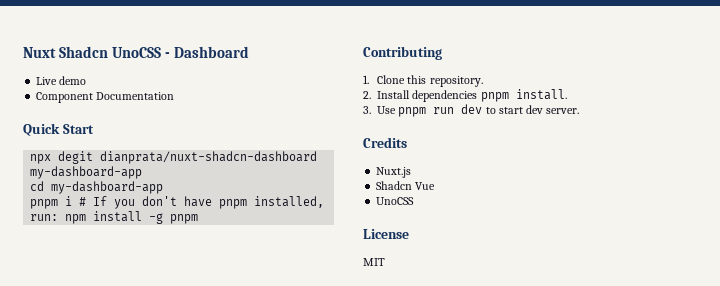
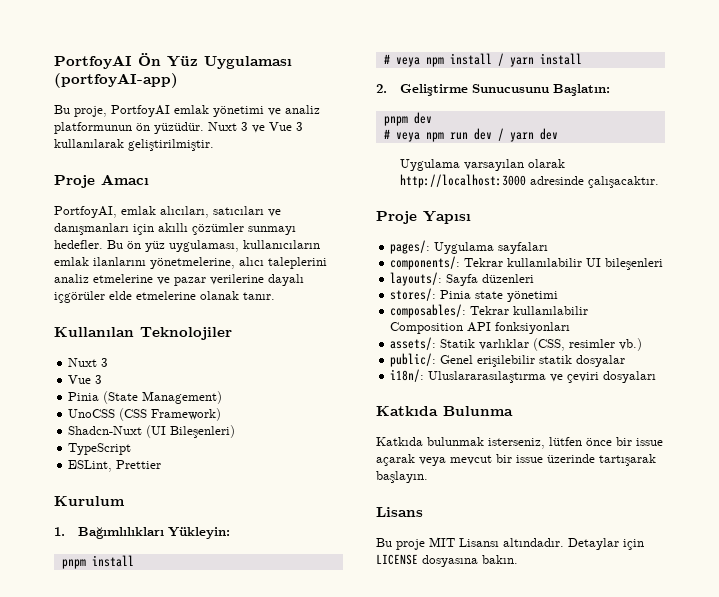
- Nuxt Shadcn UnoCSS - Dashboard
- Live demo
- Component Documentation
- Quick Start
- npx degit dianprata/nuxt-shadcn-dashboard my-dashboard-app
- cd my-dashboard-app
- pnpm i # If you don't have pnpm installed, run: npm install -g pnpm
- Contributing
- 1. Clone this repository.
- 2. Install dependencies pnpm install.
- 3. Use pnpm run dev to start dev server.
- Credits
- Nuxt.js
- Shadcn Vue
- UnoCSS
- License
- MIT
+ PortfoyAI Ön Yüz Uygulaması (portfoyAI-app)
+ Bu proje, PortfoyAI emlak yönetimi ve analiz platformunun ön yüzüdür. Nuxt 3 ve Vue 3 kullanılarak geliştirilmiştir.
+ Proje Amacı
+ PortfoyAI, emlak alıcıları, satıcıları ve danışmanları için akıllı çözümler sunmayı hedefler. Bu ön yüz uygulaması, kullanıcıların emlak ilanlarını yönetmelerine, alıcı taleplerini analiz etmelerine ve pazar verilerine dayalı içgörüler elde etmelerine olanak tanır.
+ Kullanılan Teknolojiler
+ Nuxt 3
+ Vue 3
+ Pinia (State Management)
+ UnoCSS (CSS Framework)
+ Shadcn-Nuxt (UI Bileşenleri)
+ TypeScript
+ ESLint, Prettier
+ Kurulum
+ 1. Bağımlılıkları Yükleyin:
+ pnpm install
+ # veya npm install / yarn install
+ 2. Geliştirme Sunucusunu Başlatın:
+ pnpm dev
+ # veya npm run dev / yarn dev
+ Uygulama varsayılan olarak http://localhost:3000 adresinde çalışacaktır.
+ Proje Yapısı
+ pages/: Uygulama sayfaları
+ components/: Tekrar kullanılabilir UI bileşenleri
+ layouts/: Sayfa düzenleri
+ stores/: Pinia state yönetimi
+ composables/: Tekrar kullanılabilir Composition API fonksiyonları
+ assets/: Statik varlıklar (CSS, resimler vb.)
+ public/: Genel erişilebilir statik dosyalar
+ i18n/: Uluslararasılaştırma ve çeviri dosyaları
+ Katkıda Bulunma
+ Katkıda bulunmak isterseniz, lütfen önce bir issue açarak veya mevcut bir issue üzerinde tartışarak başlayın.
+ Lisans
+ Bu proje MIT Lisansı altındadır. Detaylar için LICENSE dosyasına bakın.

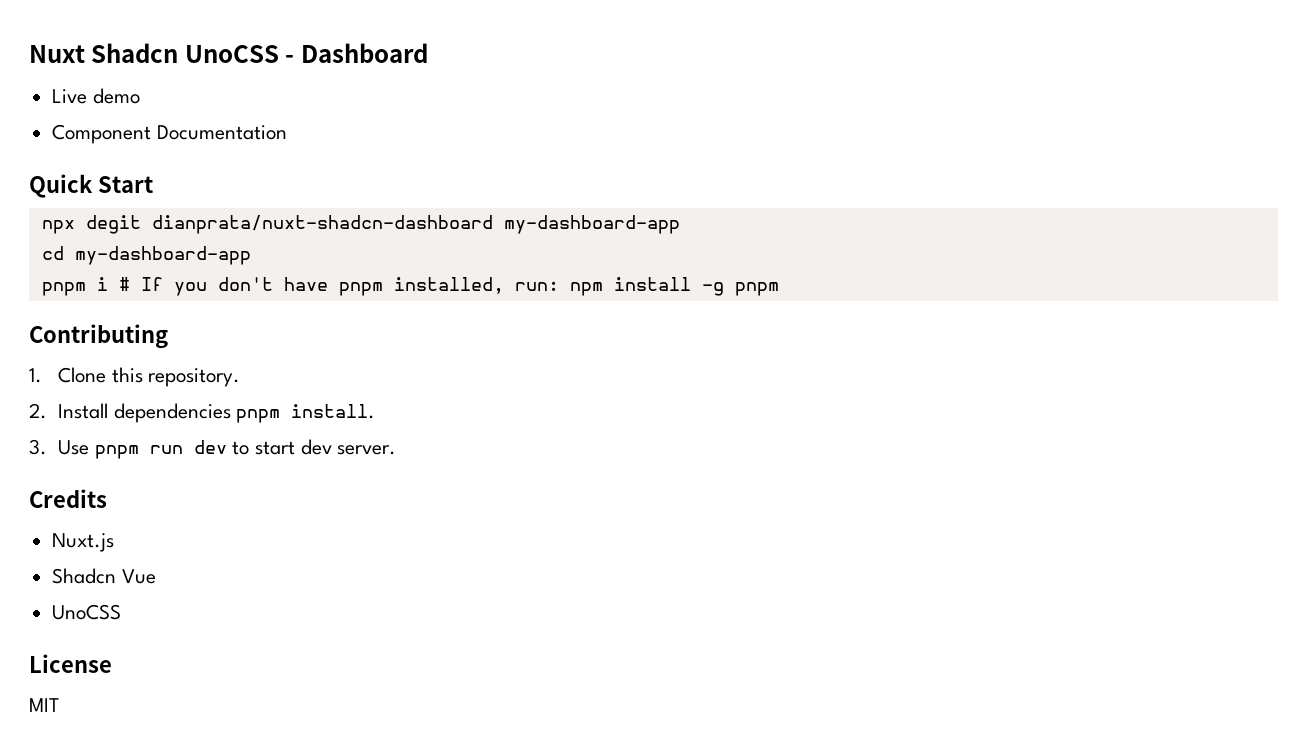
- PortfoyAI Ön Yüz Uygulaması (portfoyAI-app)
- Bu proje, PortfoyAI emlak yönetimi ve analiz platformunun ön yüzüdür. Nuxt 3 ve Vue 3 kullanılarak geliştirilmiştir.
- Proje Amacı
- PortfoyAI, emlak alıcıları, satıcıları ve danışmanları için akıllı çözümler sunmayı hedefler. Bu ön yüz uygulaması, kullanıcıların emlak ilanlarını yönetmelerine, alıcı taleplerini analiz etmelerine ve pazar verilerine dayalı içgörüler elde etmelerine olanak tanır.
- Kullanılan Teknolojiler
- Nuxt 3
- Vue 3
- Pinia (State Management)
- UnoCSS (CSS Framework)
- Shadcn-Nuxt (UI Bileşenleri)
- TypeScript
- ESLint, Prettier
- Kurulum
- 1. Bağımlılıkları Yükleyin:
- pnpm install
- # veya npm install / yarn install
- 2. Geliştirme Sunucusunu Başlatın:
- pnpm dev
- # veya npm run dev / yarn dev
- Uygulama varsayılan olarak http://localhost:3000 adresinde çalışacaktır.
- Proje Yapısı
- pages/: Uygulama sayfaları
- components/: Tekrar kullanılabilir UI bileşenleri
- layouts/: Sayfa düzenleri
- stores/: Pinia state yönetimi
- composables/: Tekrar kullanılabilir Composition API fonksiyonları
- assets/: Statik varlıklar (CSS, resimler vb.)
- public/: Genel erişilebilir statik dosyalar
- i18n/: Uluslararasılaştırma ve çeviri dosyaları
- Katkıda Bulunma
- Katkıda bulunmak isterseniz, lütfen önce bir issue açarak veya mevcut bir issue üzerinde tartışarak başlayın.
- Lisans
- Bu proje MIT Lisansı altındadır. Detaylar için LICENSE dosyasına bakın.
+ Nuxt Shadcn UnoCSS - Dashboard
+ Live demo
+ Component Documentation
+ Quick Start
+ npx degit dianprata/nuxt-shadcn-dashboard my-dashboard-app
+ cd my-dashboard-app
+ pnpm i # If you don't have pnpm installed, run: npm install -g pnpm
+ Contributing
+ 1. Clone this repository.
+ 2. Install dependencies pnpm install.
+ 3. Use pnpm run dev to start dev server.
+ Credits
+ Nuxt.js
+ Shadcn Vue
+ UnoCSS
+ License
+ MIT

